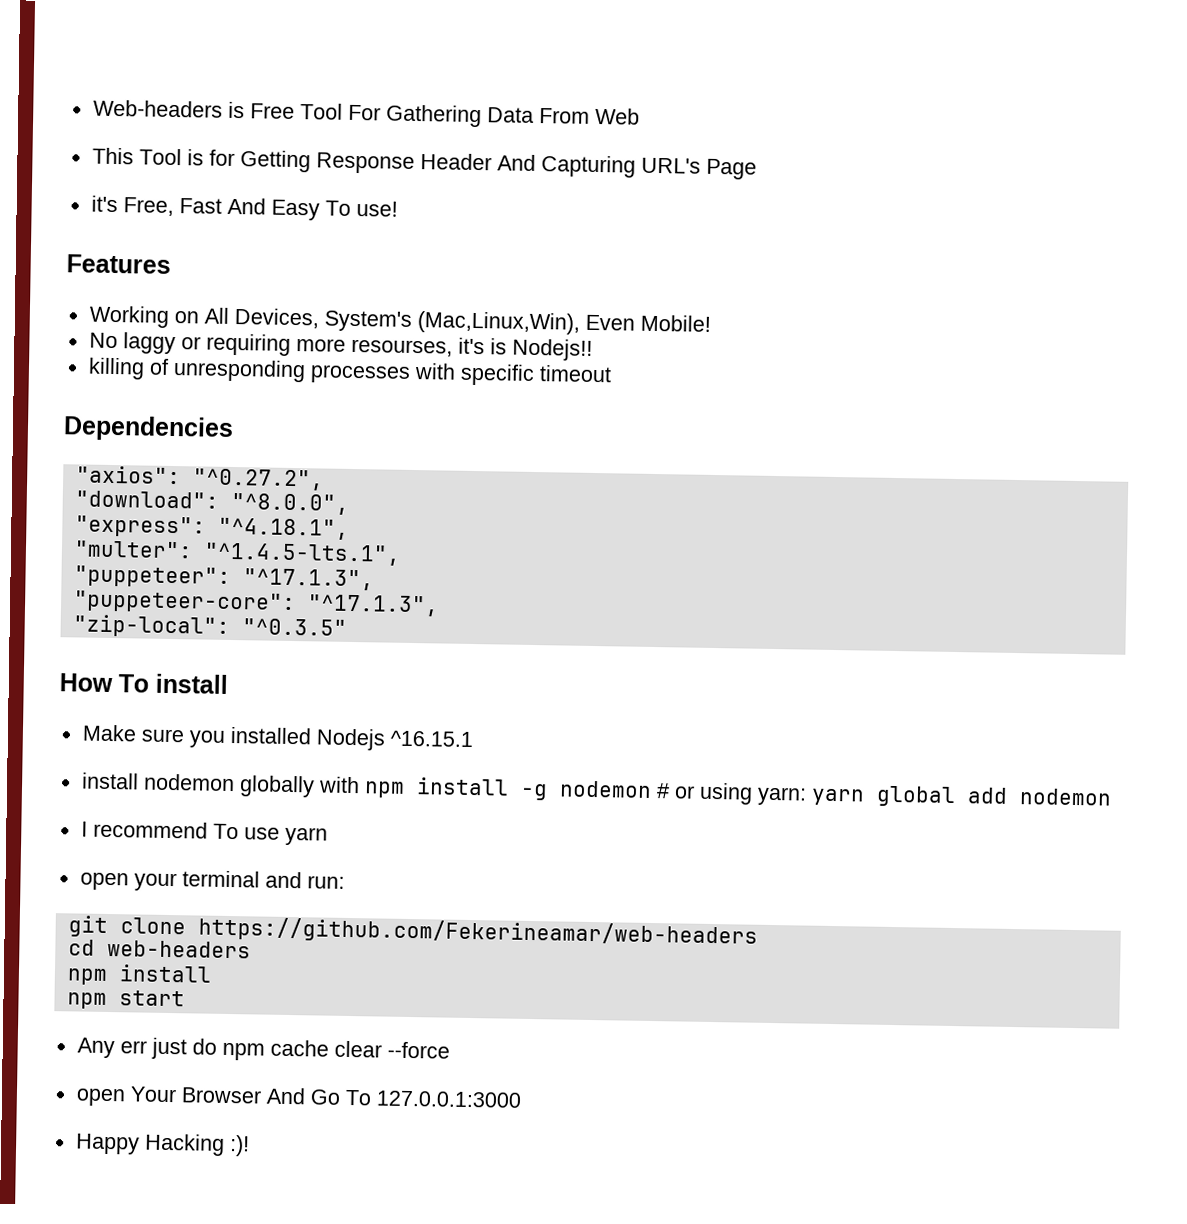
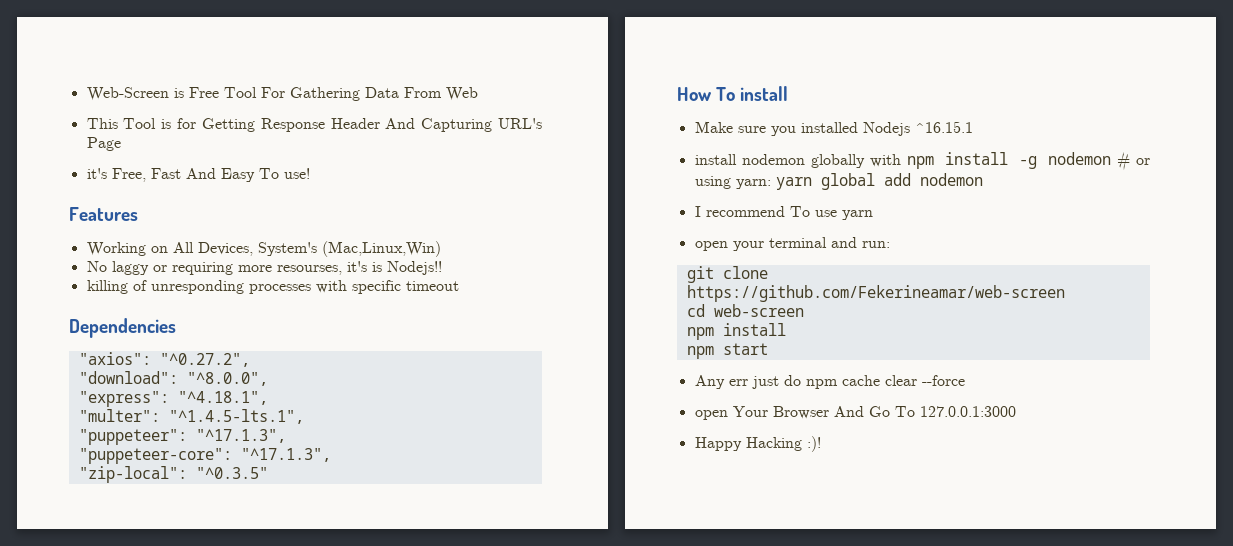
- Web-headers is Free Tool For Gathering Data From Web
+ Web-Screen is Free Tool For Gathering Data From Web
- Working on All Devices, System's (Mac,Linux,Win), Even Mobile!
+ Working on All Devices, System's (Mac,Linux,Win)
- git clone https://github.com/Fekerineamar/web-headers
+ git clone https://github.com/Fekerineamar/web-screen
- cd web-headers
+ cd web-screen

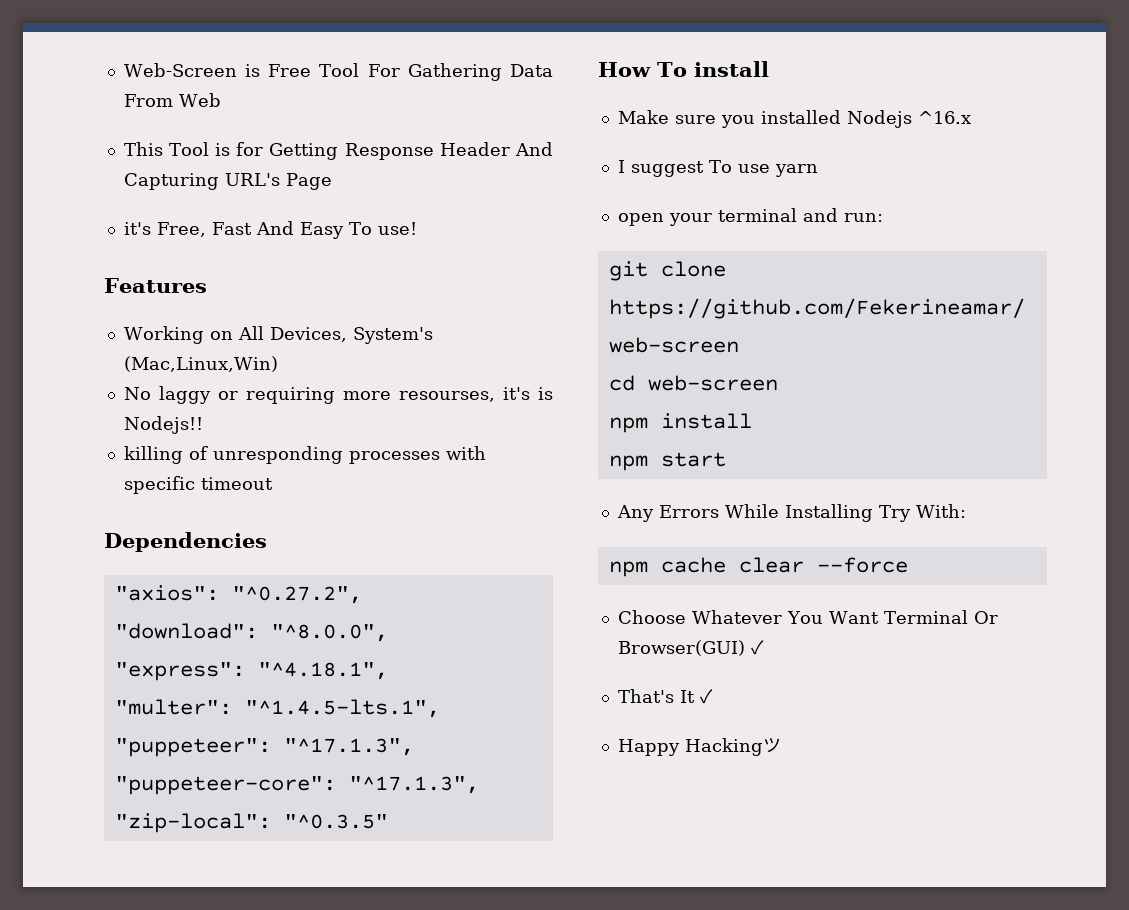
- Make sure you installed Nodejs ^16.15.1
- install nodemon globally with npm install -g nodemon # or using yarn: yarn global add nodemon
+ Make sure you installed Nodejs ^16.x
- I recommend To use yarn
+ I suggest To use yarn
- Any err just do npm cache clear --force
+ Any Errors While Installing Try With:
+ npm cache clear --force
- open Your Browser And Go To 127.0.0.1:3000
+ Choose Whatever You Want Terminal Or Browser(GUI) ✓
+ That's It ✓
- Happy Hacking :)!
+ Happy Hackingツ

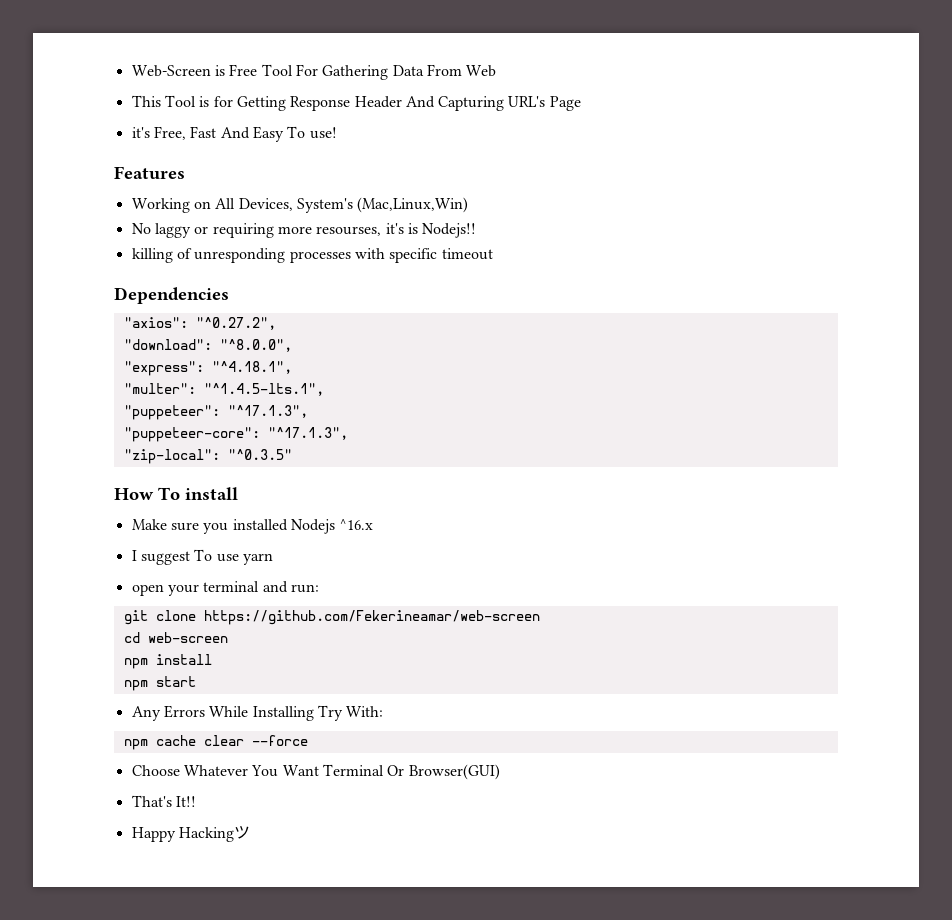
- Choose Whatever You Want Terminal Or Browser(GUI) ✓
+ Choose Whatever You Want Terminal Or Browser(GUI)
- That's It ✓
+ That's It!!

